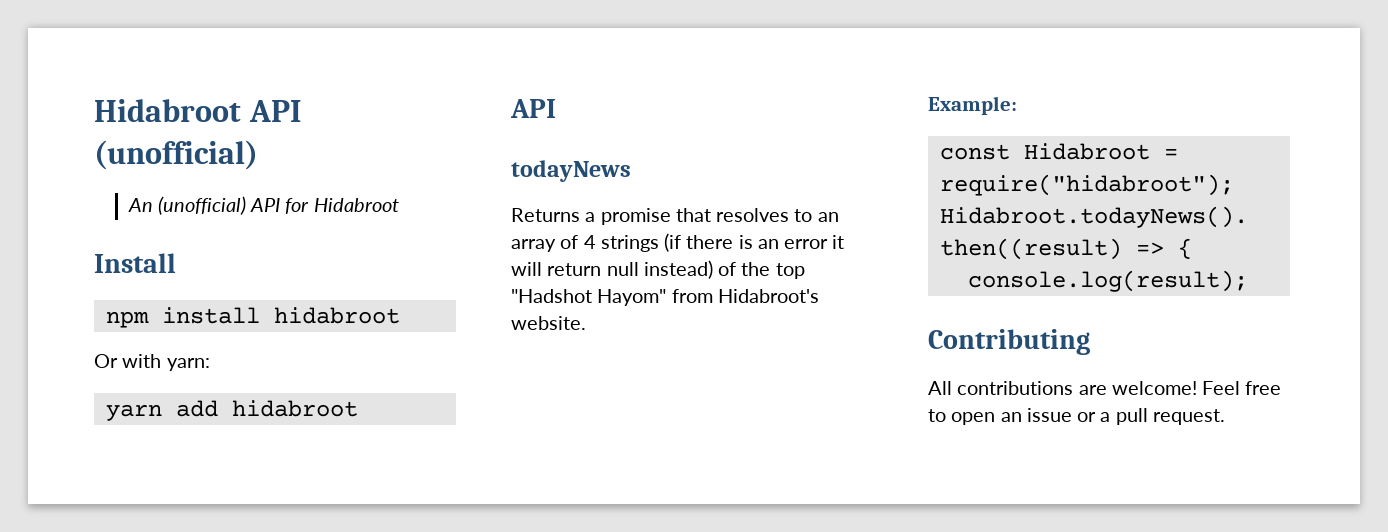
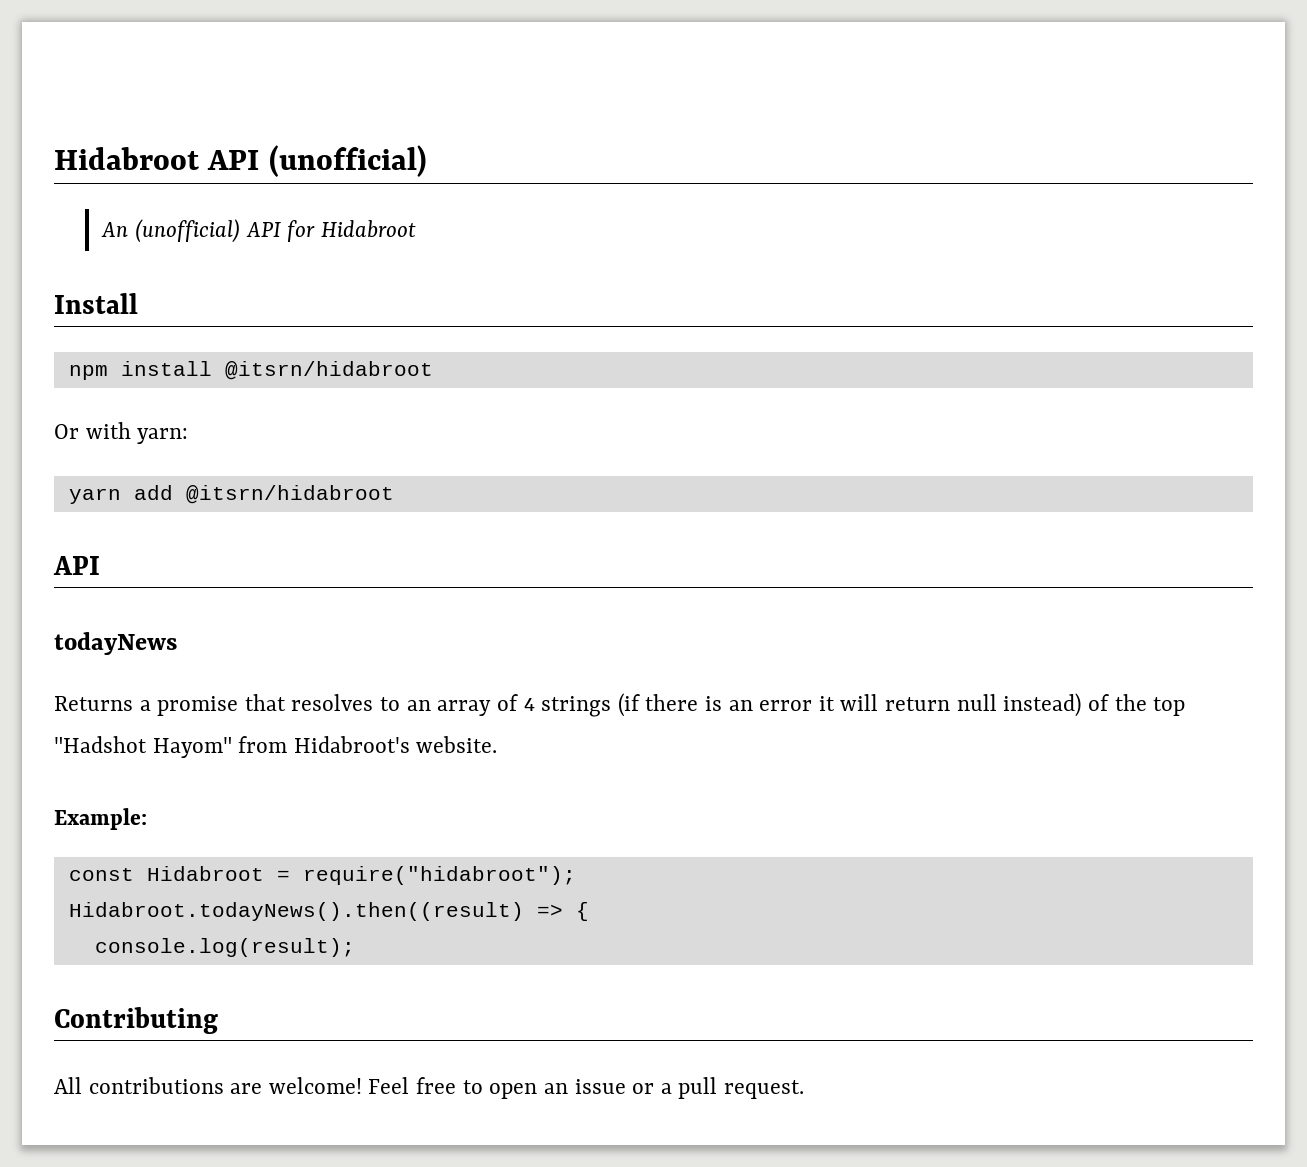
- npm install hidabroot
+ npm install @itsrn/hidabroot
- yarn add hidabroot
+ yarn add @itsrn/hidabroot

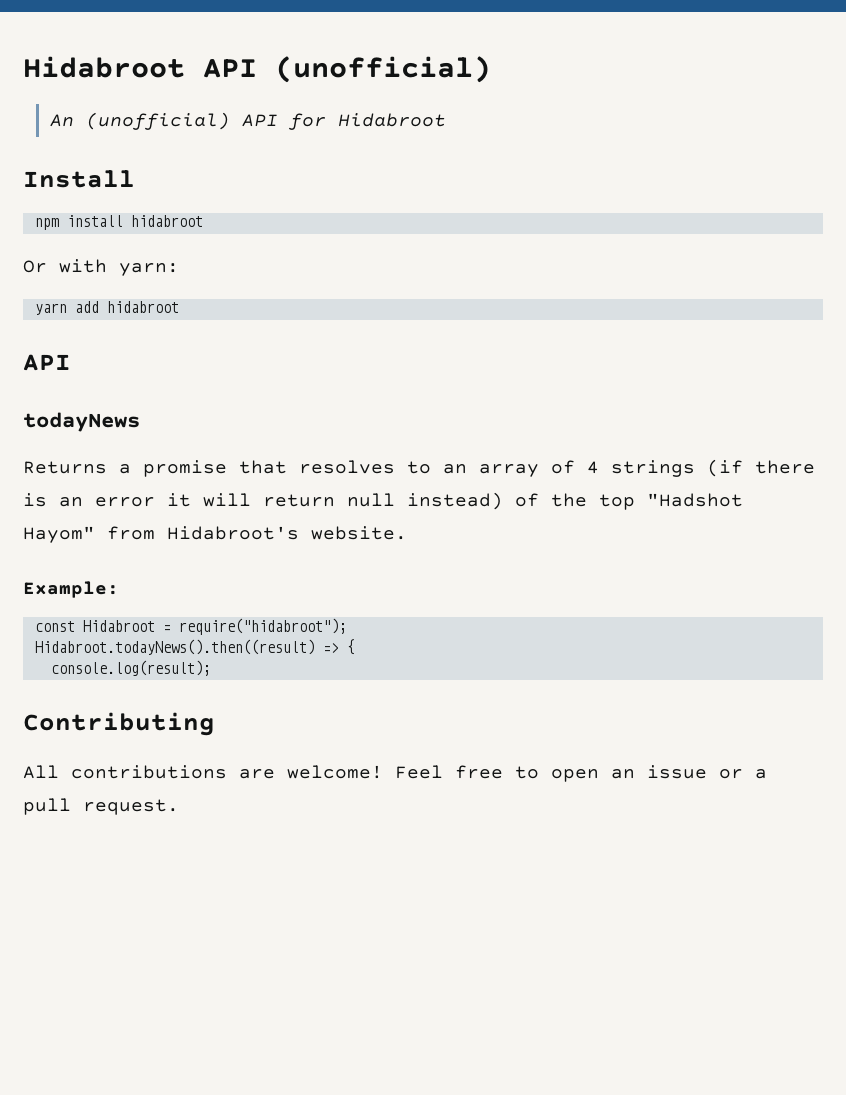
- npm install @itsrn/hidabroot
+ npm install hidabroot
- yarn add @itsrn/hidabroot
+ yarn add hidabroot

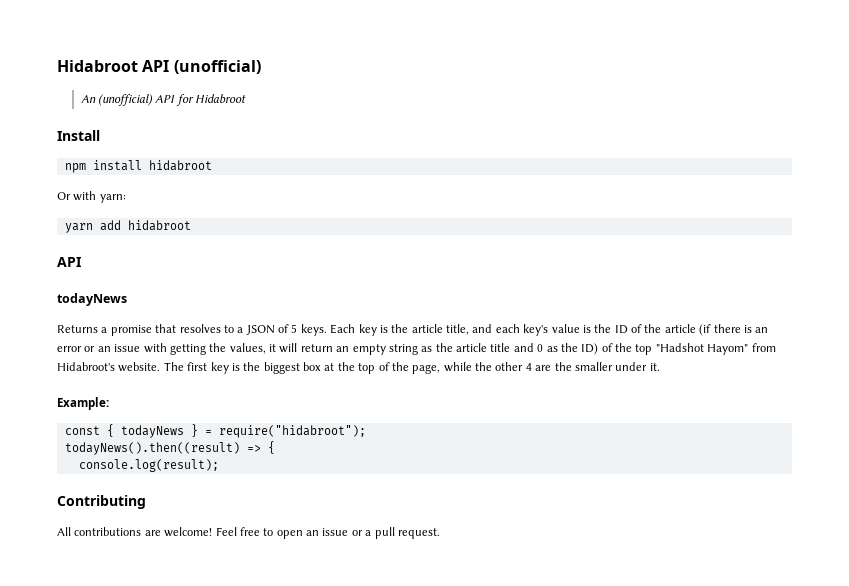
- Returns a promise that resolves to an array of 4 strings (if there is an error it will return null instead) of the top "Hadshot Hayom" from Hidabroot's website.
+ Returns a promise that resolves to a JSON of 5 keys. Each key is the article title, and each key's value is the ID of the article (if there is an error or an issue with getting the values, it will return an empty string as the article title and 0 as the ID) of the top "Hadshot Hayom" from Hidabroot's website. The first key is the biggest box at the top of the page, while the other 4 are the smaller under it.
- const Hidabroot = require("hidabroot");
+ const { todayNews } = require("hidabroot");
- Hidabroot.todayNews().then((result) => {
+ todayNews().then((result) => {

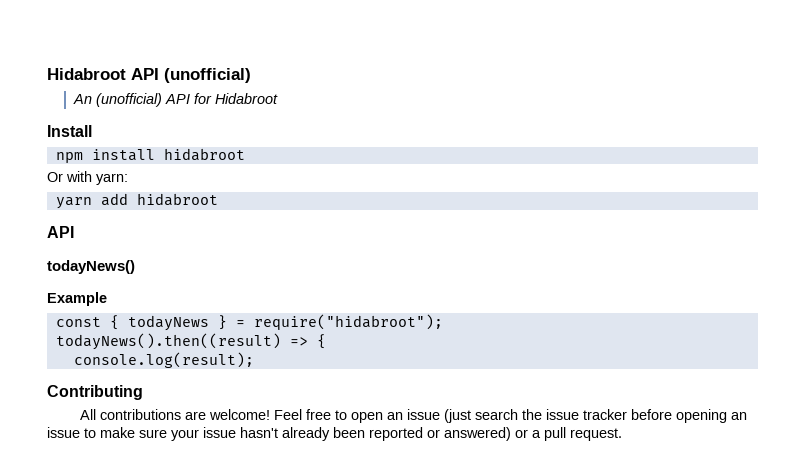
  yarn add hidabroot
  API
- todayNews
- Returns a promise that resolves to a JSON of 5 keys. Each key is the article title, and each key's value is the ID of the article (if there is an error or an issue with getting the values, it will return an empty string as the article title and 0 as the ID) of the top "Hadshot Hayom" from Hidabroot's website. The first key is the biggest box at the top of the page, while the other 4 are the smaller under it.
- Example:
+ todayNews()
+ Example
- Feel free to open an issue or a pull request.
+ Feel free to open an issue (just search the issue tracker before opening an issue to make sure your issue hasn't already been reported or answered) or a pull request.

